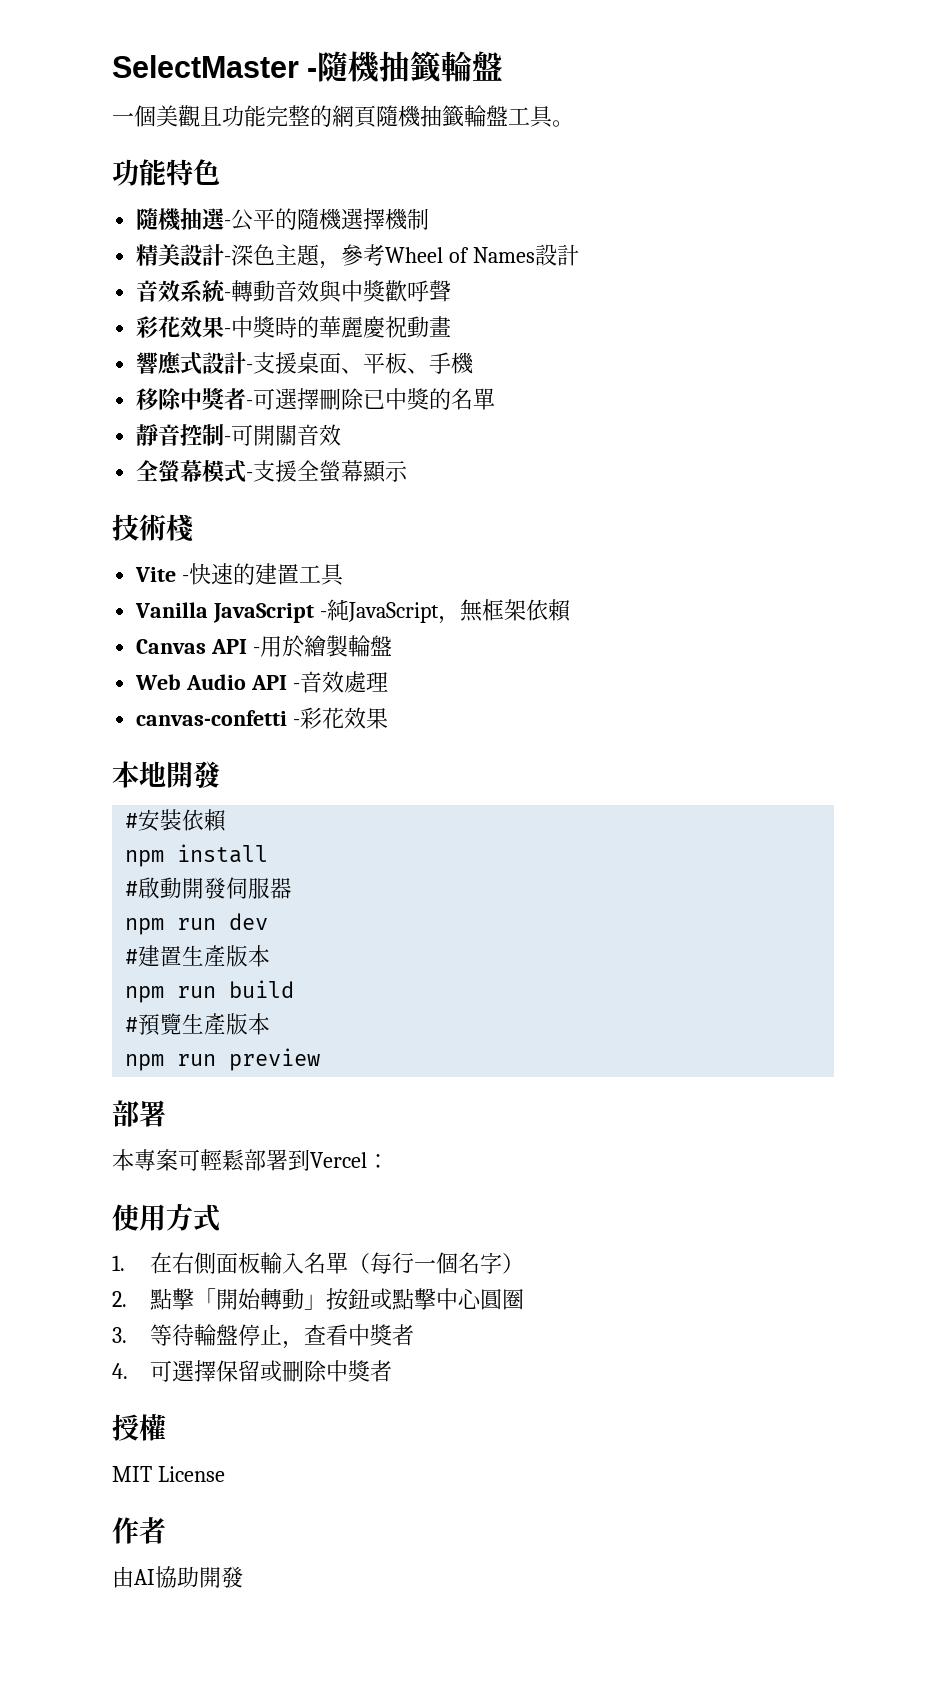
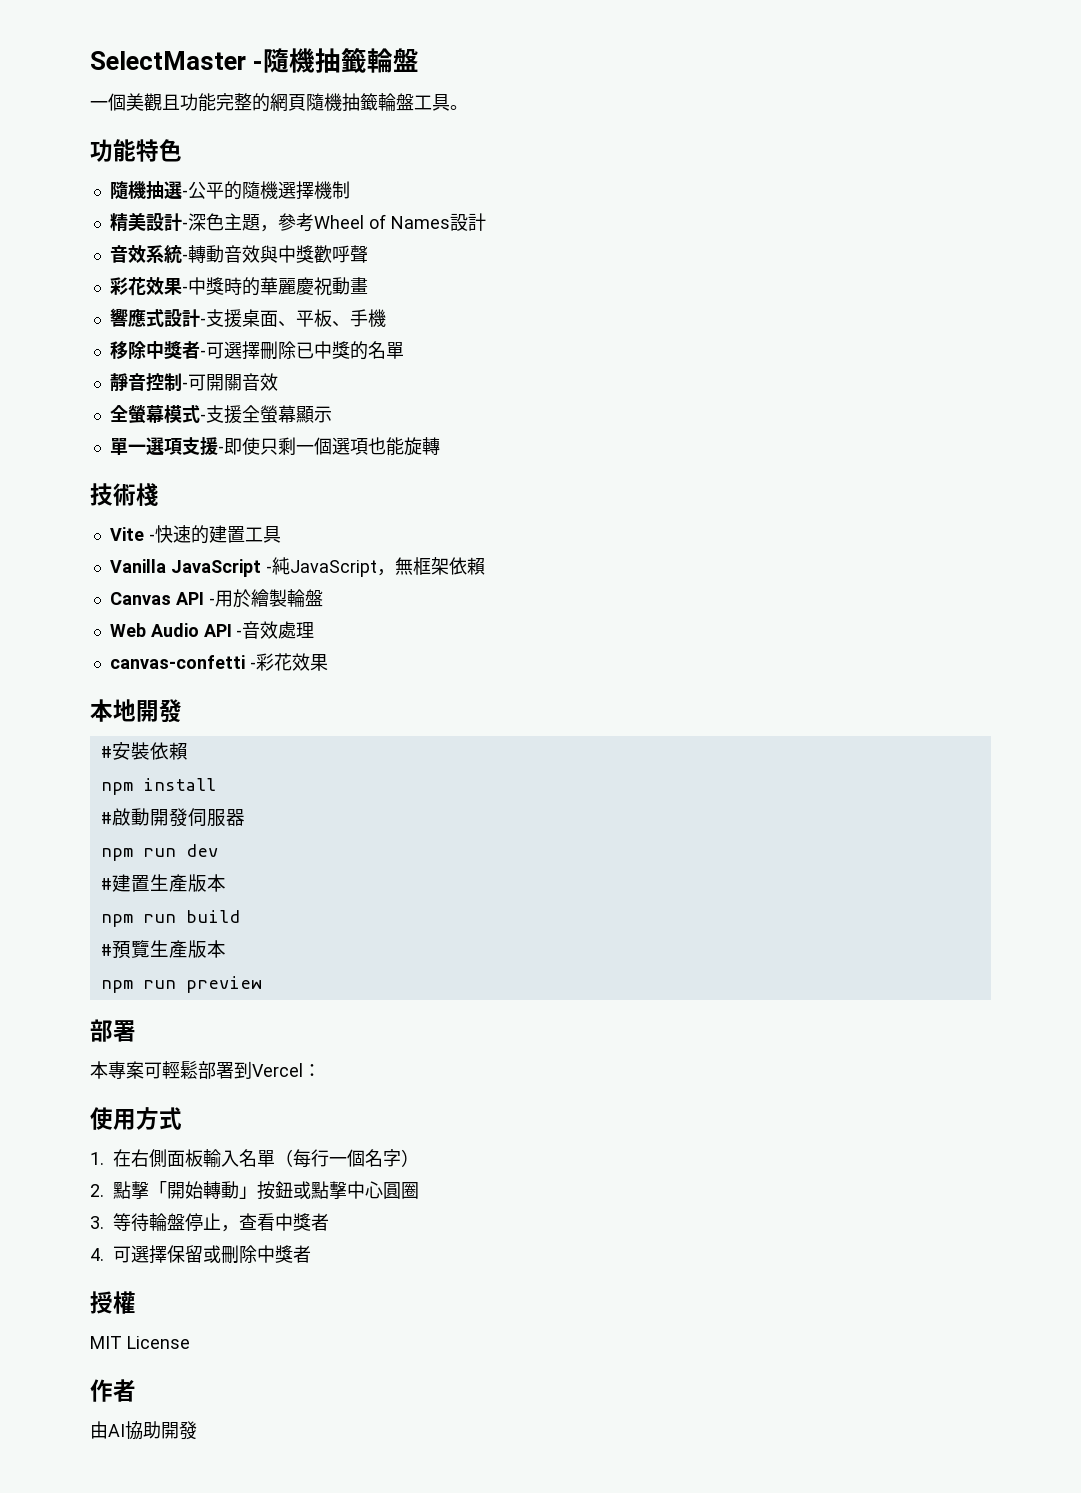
+ 單一選項支援-即使只剩一個選項也能旋轉

